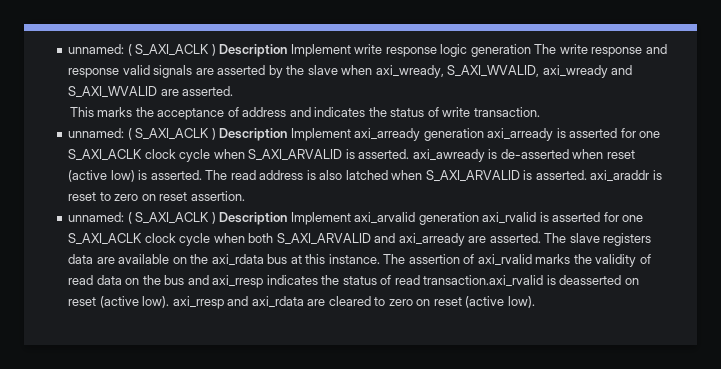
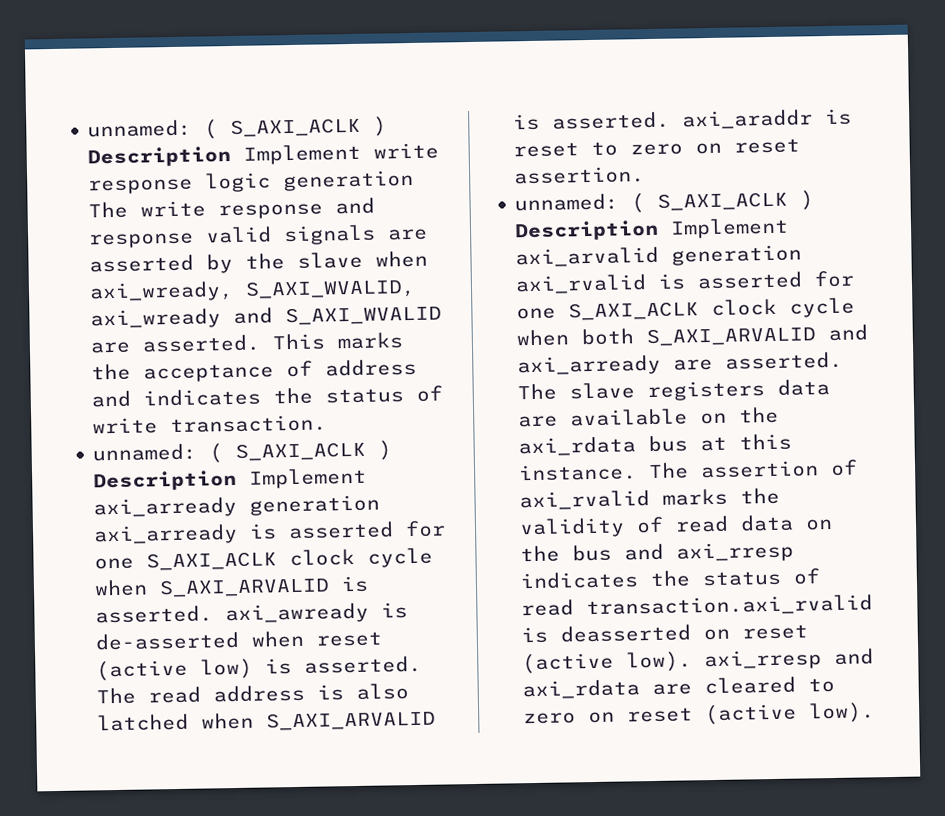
- unnamed: ( S_AXI_ACLK ) Description Implement write response logic generation The write response and response valid signals are asserted by the slave when axi_wready, S_AXI_WVALID, axi_wready and S_AXI_WVALID are asserted.
- This marks the acceptance of address and indicates the status of write transaction.
+ unnamed: ( S_AXI_ACLK ) Description Implement write response logic generation The write response and response valid signals are asserted by the slave when axi_wready, S_AXI_WVALID, axi_wready and S_AXI_WVALID are asserted. This marks the acceptance of address and indicates the status of write transaction.

